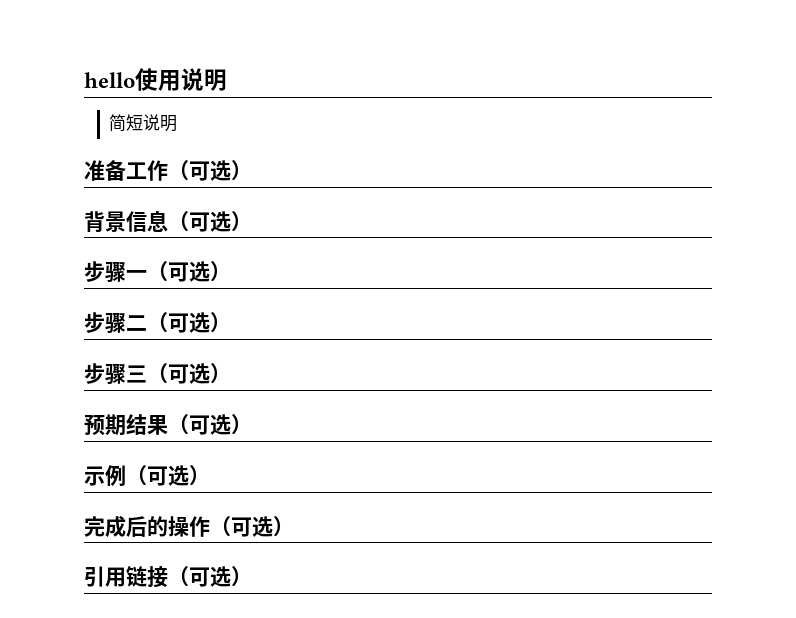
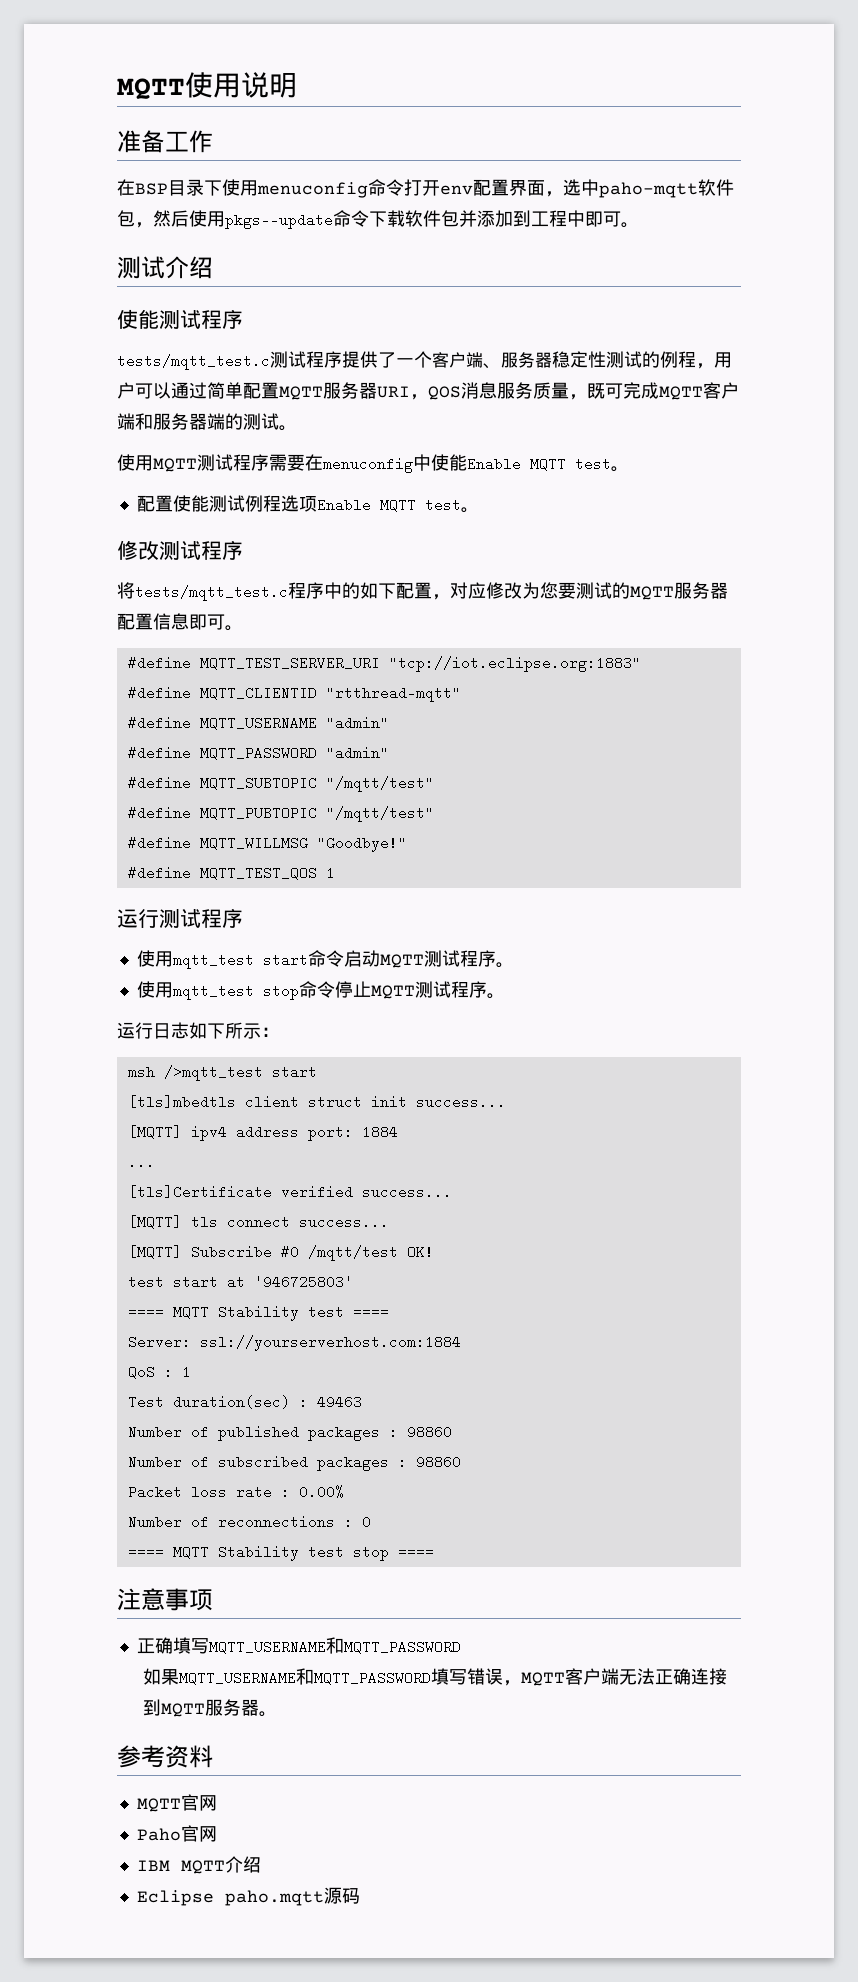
- hello使用说明
+ MQTT使用说明
- 简短说明
- 准备工作（可选）
- 背景信息（可选）
- 步骤一（可选）
- 步骤二（可选）
- 步骤三（可选）
- 预期结果（可选）
- 示例（可选）
- 完成后的操作（可选）
- 引用链接（可选）
+ 准备工作
+ 在BSP目录下使用menuconfig命令打开env配置界面，选中paho-mqtt软件包，然后使用pkgs--update命令下载软件包并添加到工程中即可。
+ 测试介绍
+ 使能测试程序
+ tests/mqtt_test.c测试程序提供了一个客户端、服务器稳定性测试的例程，用户可以通过简单配置MQTT服务器URI，QOS消息服务质量，既可完成MQTT客户端和服务器端的测试。
+ 使用MQTT测试程序需要在menuconfig中使能Enable MQTT test。
+ 配置使能测试例程选项Enable MQTT test。
+ 修改测试程序
+ 将tests/mqtt_test.c程序中的如下配置，对应修改为您要测试的MQTT服务器配置信息即可。
+ #define MQTT_TEST_SERVER_URI "tcp://iot.eclipse.org:1883"
+ #define MQTT_CLIENTID "rtthread-mqtt"
+ #define MQTT_USERNAME "admin"
+ #define MQTT_PASSWORD "admin"
+ #define MQTT_SUBTOPIC "/mqtt/test"
+ #define MQTT_PUBTOPIC "/mqtt/test"
+ #define MQTT_WILLMSG "Goodbye!"
+ #define MQTT_TEST_QOS 1
+ 运行测试程序
+ 使用mqtt_test start命令启动MQTT测试程序。
+ 使用mqtt_test stop命令停止MQTT测试程序。
+ 运行日志如下所示：
+ msh />mqtt_test start
+ [tls]mbedtls client struct init success...
+ [MQTT] ipv4 address port: 1884
+ ...
+ [tls]Certificate verified success...
+ [MQTT] tls connect success...
+ [MQTT] Subscribe #0 /mqtt/test OK!
+ test start at '946725803'
+ ==== MQTT Stability test ====
+ Server: ssl://yourserverhost.com:1884
+ QoS : 1
+ Test duration(sec) : 49463
+ Number of published packages : 98860
+ Number of subscribed packages : 98860
+ Packet loss rate : 0.00%
+ Number of reconnections : 0
+ ==== MQTT Stability test stop ====
+ 注意事项
+ 正确填写MQTT_USERNAME和MQTT_PASSWORD
+ 如果MQTT_USERNAME和MQTT_PASSWORD填写错误，MQTT客户端无法正确连接到MQTT服务器。
+ 参考资料
+ MQTT官网
+ Paho官网
+ IBM MQTT介绍
+ Eclipse paho.mqtt源码

